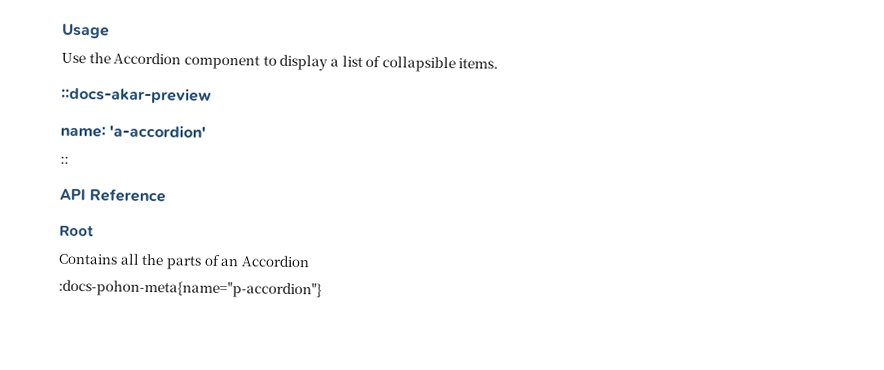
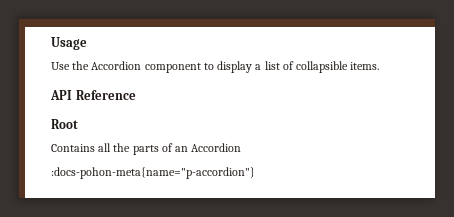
- ::docs-akar-preview
- name: 'a-accordion'
- ::

